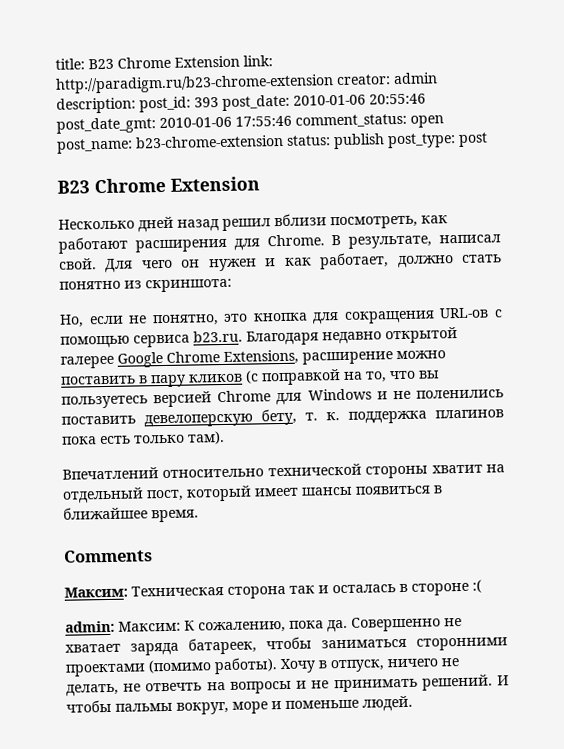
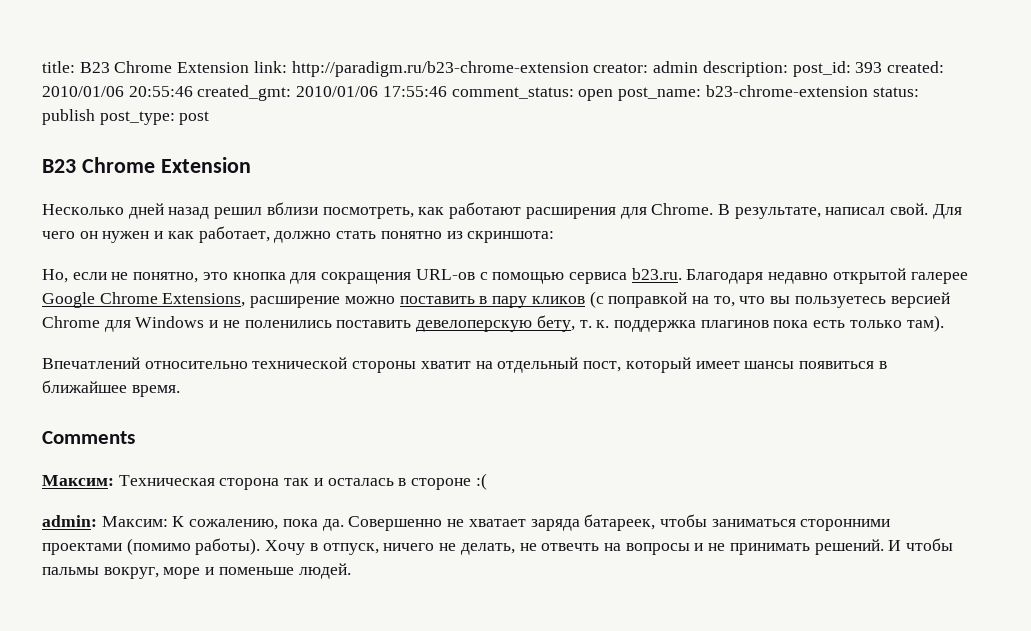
- title: B23 Chrome Extension link: http://paradigm.ru/b23-chrome-extension creator: admin description: post_id: 393 post_date: 2010-01-06 20:55:46 post_date_gmt: 2010-01-06 17:55:46 comment_status: open post_name: b23-chrome-extension status: publish post_type: post
+ title: B23 Chrome Extension link: http://paradigm.ru/b23-chrome-extension creator: admin description: post_id: 393 created: 2010/01/06 20:55:46 created_gmt: 2010/01/06 17:55:46 comment_status: open post_name: b23-chrome-extension status: publish post_type: post

